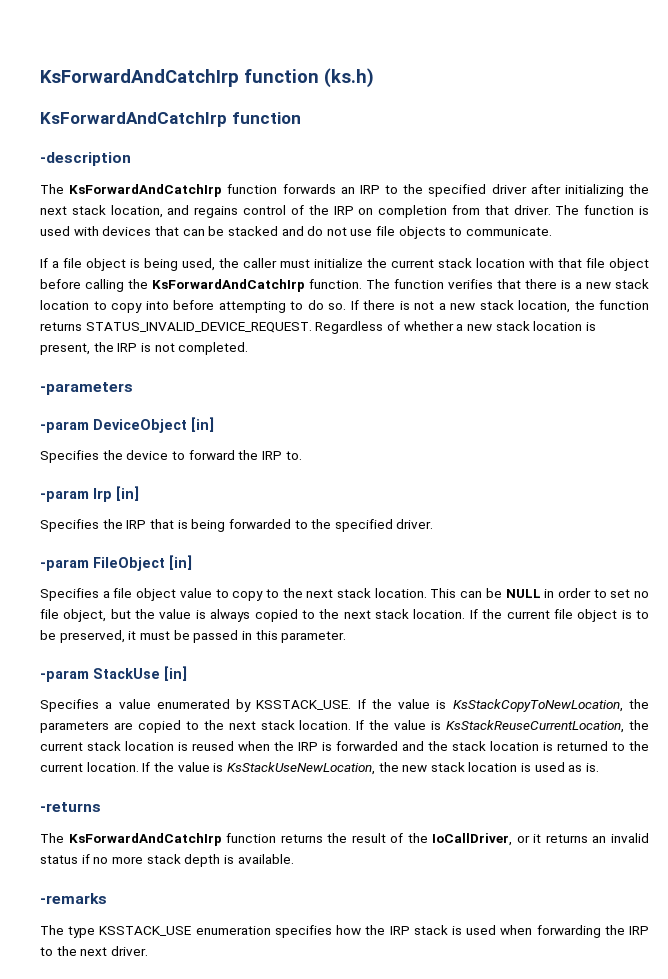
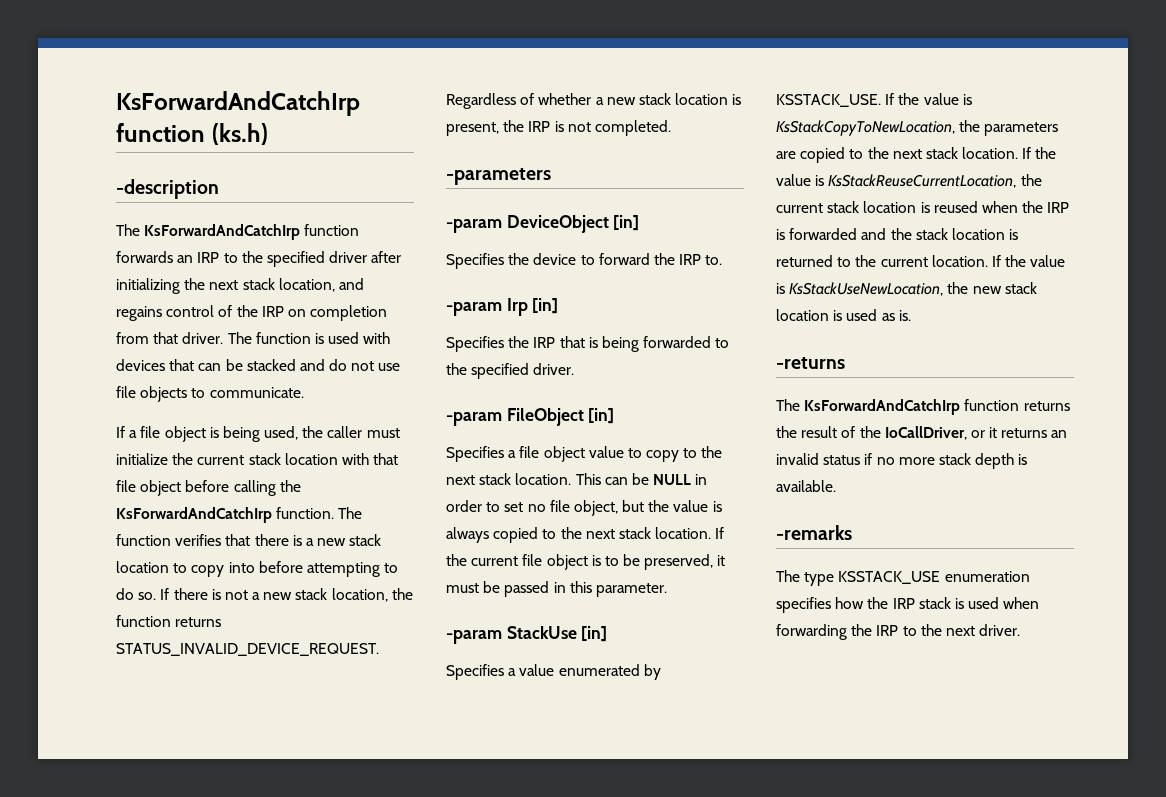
  KsForwardAndCatchIrp function (ks.h)
- KsForwardAndCatchIrp function

